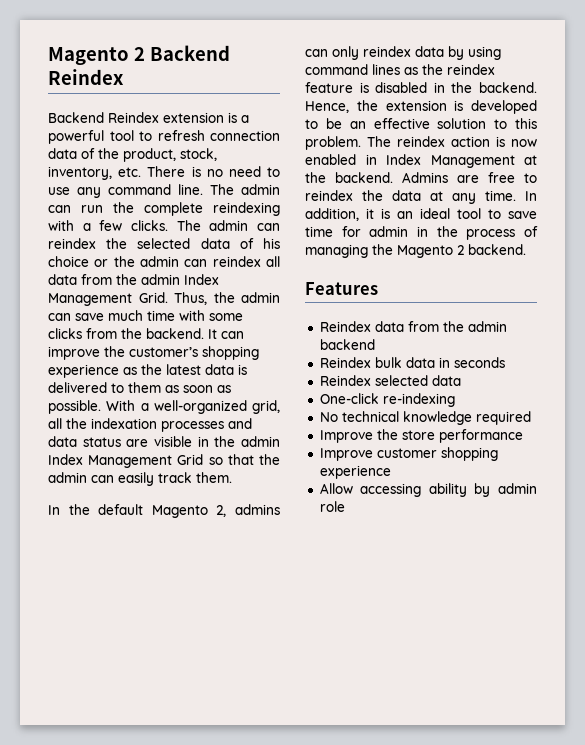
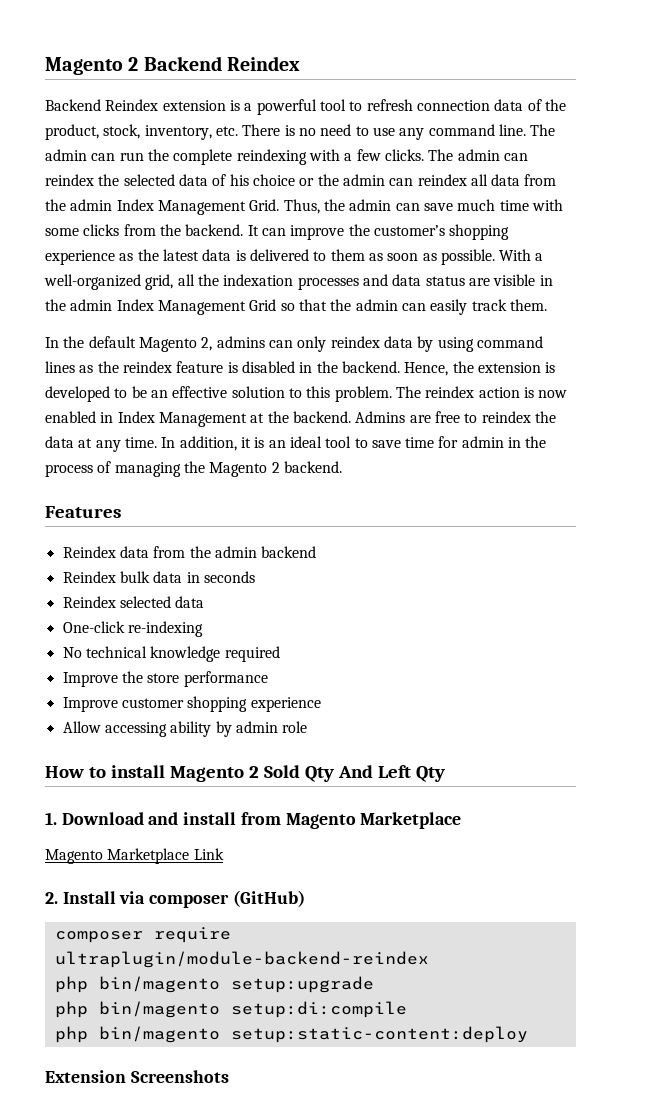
+ How to install Magento 2 Sold Qty And Left Qty
+ 1. Download and install from Magento Marketplace
+ Magento Marketplace Link
+ 2. Install via composer (GitHub)
+ composer require ultraplugin/module-backend-reindex
+ php bin/magento setup:upgrade
+ php bin/magento setup:di:compile
+ php bin/magento setup:static-content:deploy
+ Extension Screenshots

